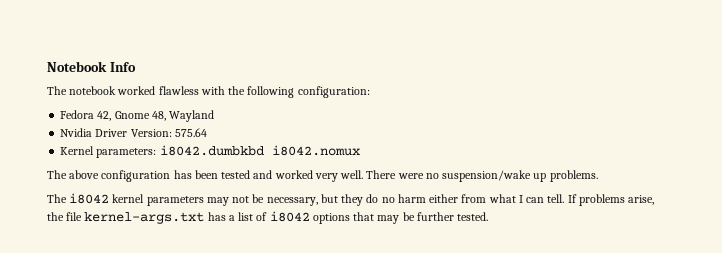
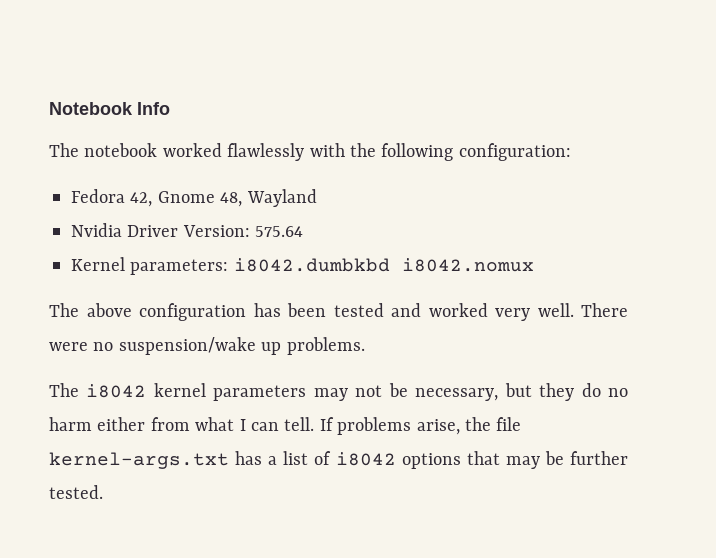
- The notebook worked flawless with the following configuration:
+ The notebook worked flawlessly with the following configuration:

